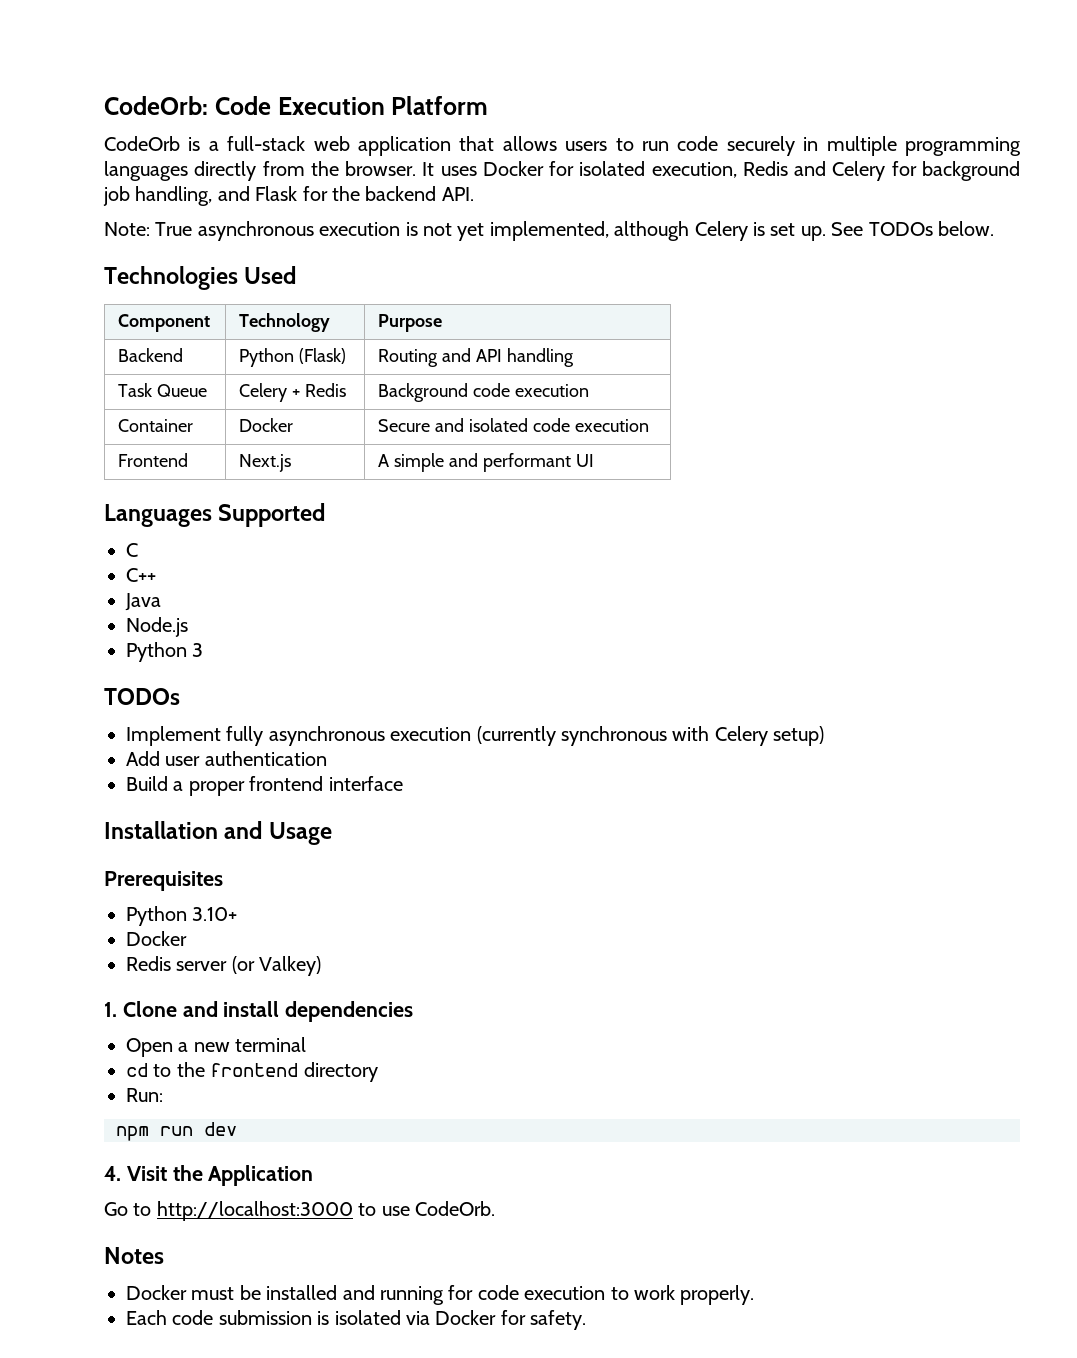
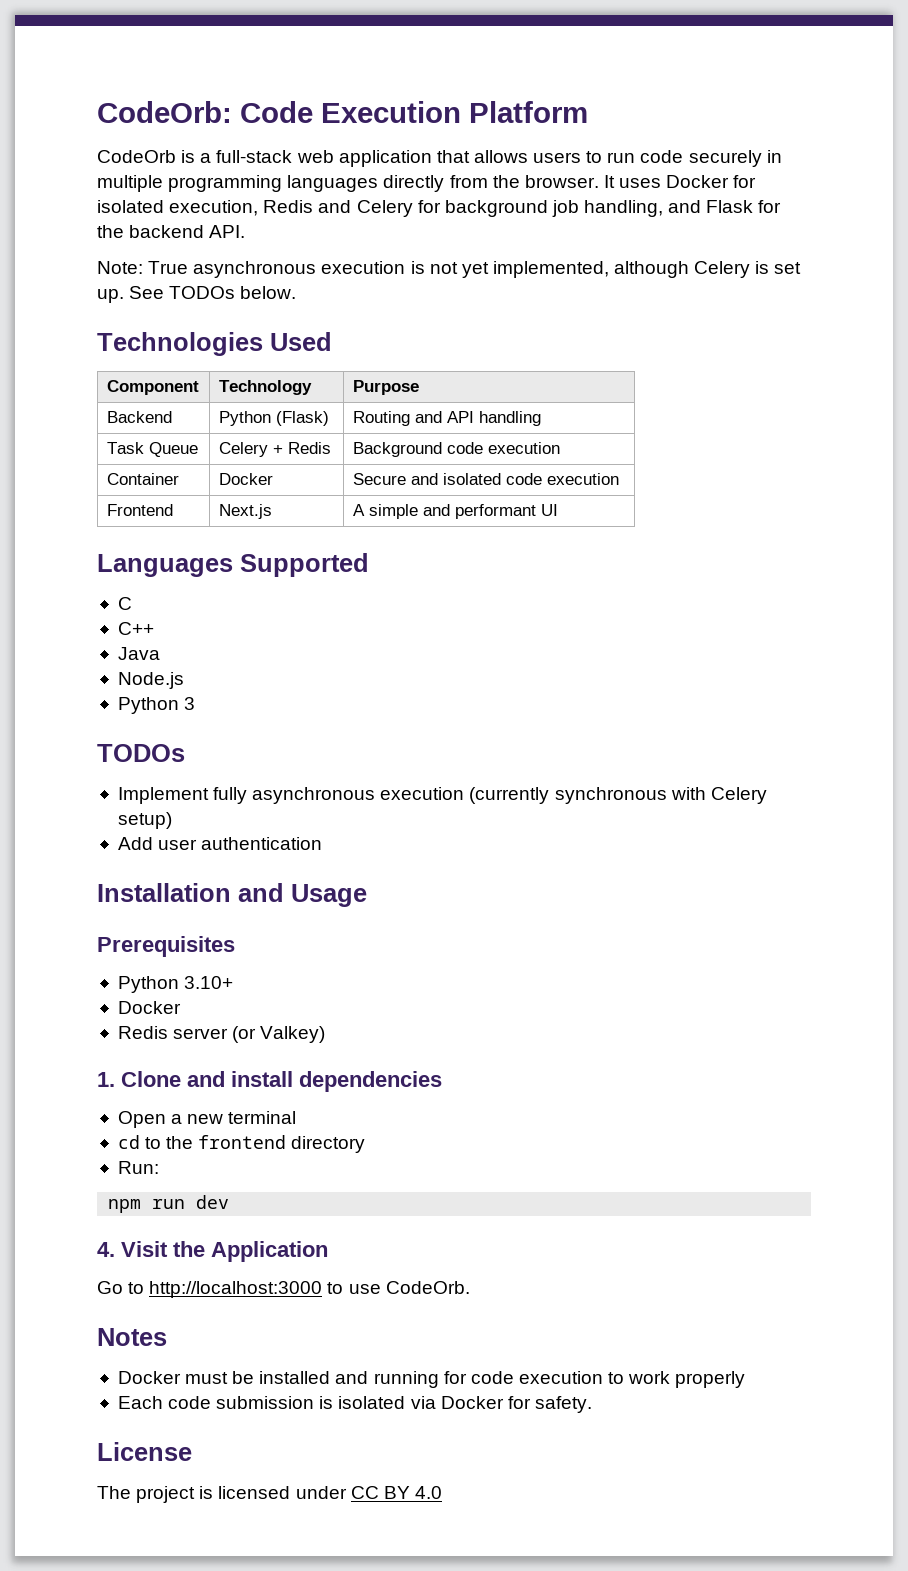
- Build a proper frontend interface
- Docker must be installed and running for code execution to work properly.
+ Docker must be installed and running for code execution to work properly
+ License
+ The project is licensed under CC BY 4.0

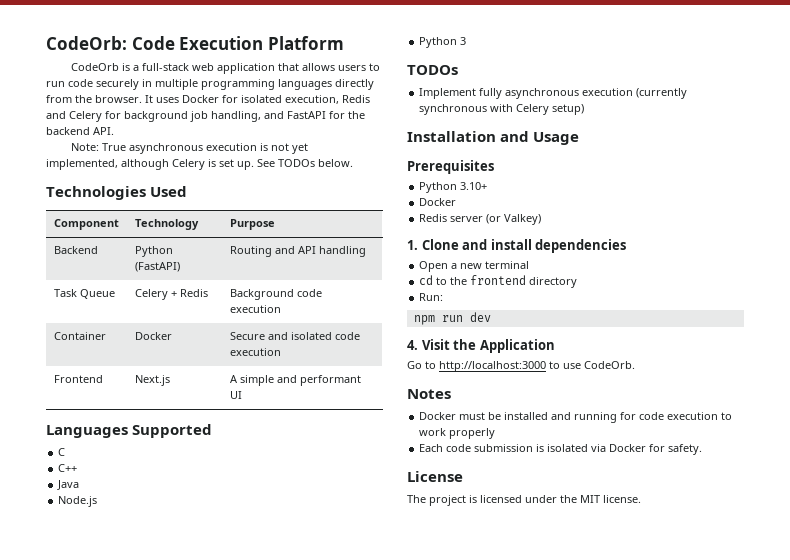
- It uses Docker for isolated execution, Redis and Celery for background job handling, and Flask for the backend API.
+ It uses Docker for isolated execution, Redis and Celery for background job handling, and FastAPI for the backend API.
- Backend | Python (Flask) | Routing and API handling
+ Backend | Python (FastAPI) | Routing and API handling
- Add user authentication
- The project is licensed under CC BY 4.0
+ The project is licensed under the MIT license.

